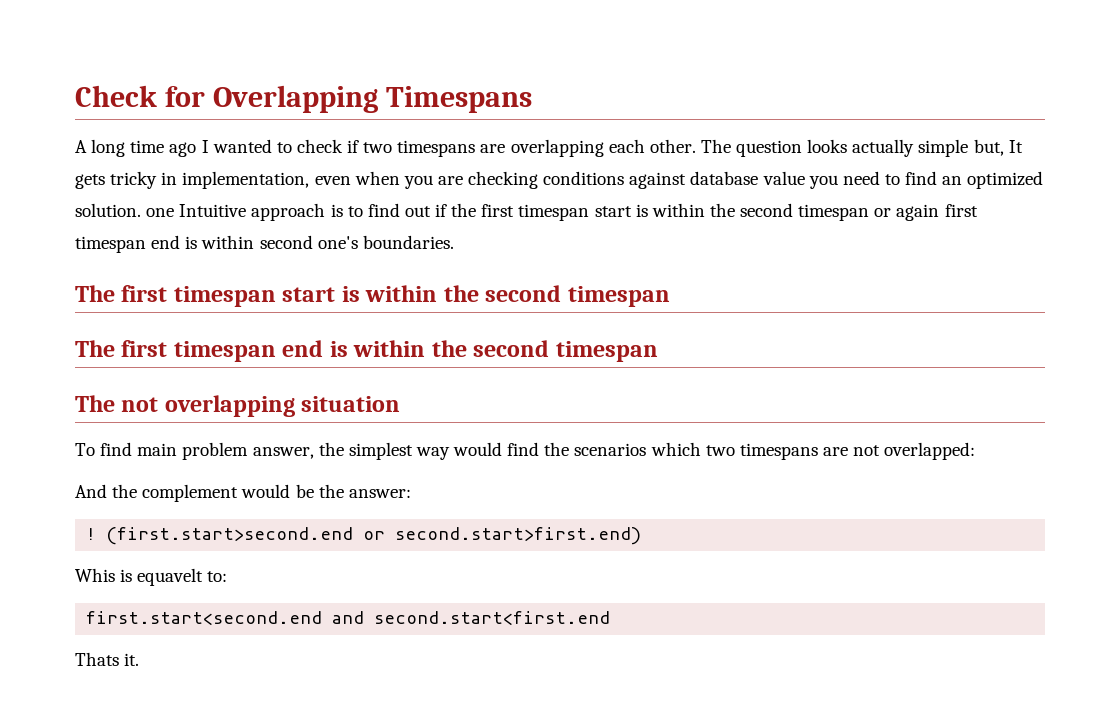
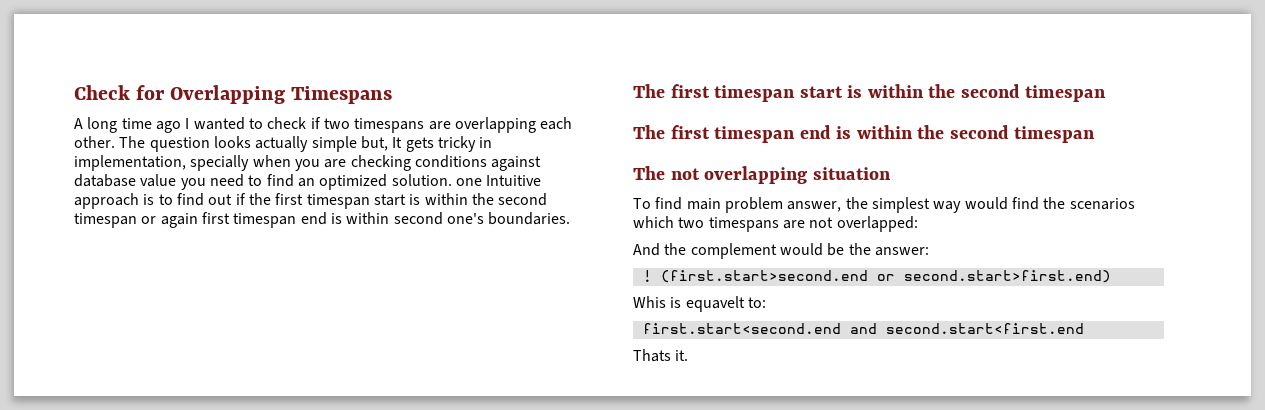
- The question looks actually simple but, It gets tricky in implementation, even when you are checking conditions against database value you need to find an optimized solution. one Intuitive approach is to find out if the first timespan start is within the second timespan or again first timespan end is within second one's boundaries.
+ The question looks actually simple but, It gets tricky in implementation, specially when you are checking conditions against database value you need to find an optimized solution. one Intuitive approach is to find out if the first timespan start is within the second timespan or again first timespan end is within second one's boundaries.

